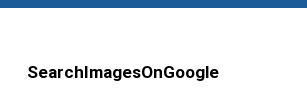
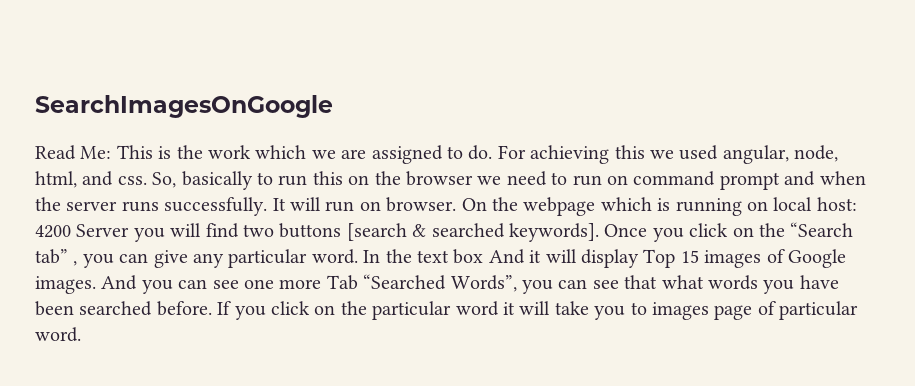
+ Read Me: This is the work which we are assigned to do. For achieving this we used angular, node, html, and css. So, basically to run this on the browser we need to run on command prompt and when the server runs successfully. It will run on browser. On the webpage which is running on local host: 4200 Server you will find two buttons [search & searched keywords]. Once you click on the “Search tab” , you can give any particular word. In the text box And it will display Top 15 images of Google images. And you can see one more Tab “Searched Words”, you can see that what words you have been searched before. If you click on the particular word it will take you to images page of particular word.

